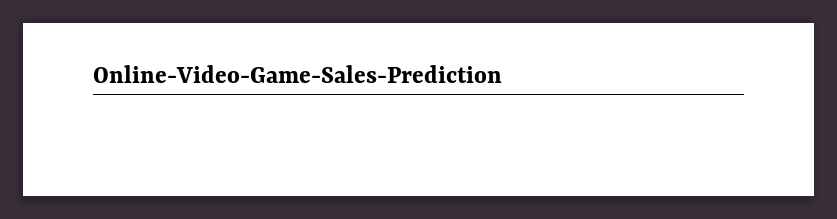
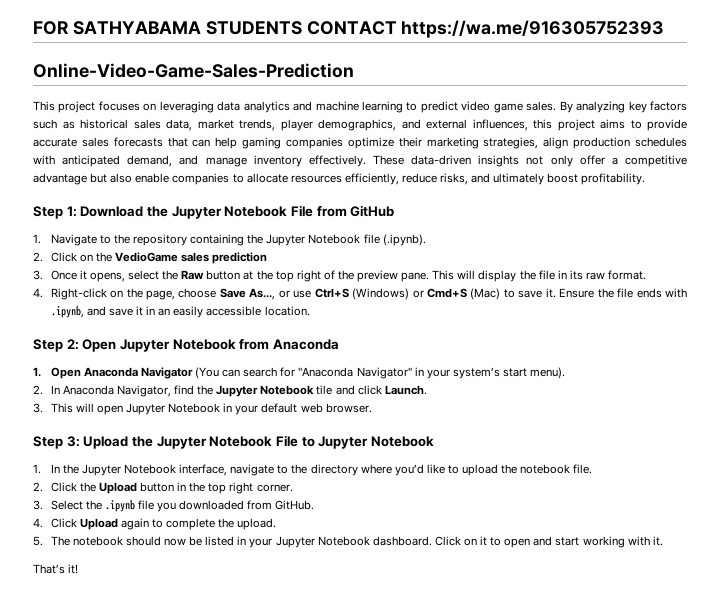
+ FOR SATHYABAMA STUDENTS CONTACT https://wa.me/916305752393
  Online-Video-Game-Sales-Prediction
+ This project focuses on leveraging data analytics and machine learning to predict video game sales. By analyzing key factors such as historical sales data, market trends, player demographics, and external influences, this project aims to provide accurate sales forecasts that can help gaming companies optimize their marketing strategies, align production schedules with anticipated demand, and manage inventory effectively. These data-driven insights not only offer a competitive advantage but also enable companies to allocate resources efficiently, reduce risks, and ultimately boost profitability.
+ Step 1: Download the Jupyter Notebook File from GitHub
+ 1. Navigate to the repository containing the Jupyter Notebook file (.ipynb).
+ 2. Click on the VedioGame sales prediction
+ 3. Once it opens, select the Raw button at the top right of the preview pane. This will display the file in its raw format.
+ 4. Right-click on the page, choose Save As..., or use Ctrl+S (Windows) or Cmd+S (Mac) to save it. Ensure the file ends with .ipynb, and save it in an easily accessible location.
+ Step 2: Open Jupyter Notebook from Anaconda
+ 1. Open Anaconda Navigator (You can search for "Anaconda Navigator" in your system’s start menu).
+ 2. In Anaconda Navigator, find the Jupyter Notebook tile and click Launch.
+ 3. This will open Jupyter Notebook in your default web browser.
+ Step 3: Upload the Jupyter Notebook File to Jupyter Notebook
+ 1. In the Jupyter Notebook interface, navigate to the directory where you’d like to upload the notebook file.
+ 2. Click the Upload button in the top right corner.
+ 3. Select the .ipynb file you downloaded from GitHub.
+ 4. Click Upload again to complete the upload.
+ 5. The notebook should now be listed in your Jupyter Notebook dashboard. Click on it to open and start working with it.
+ That’s it!

